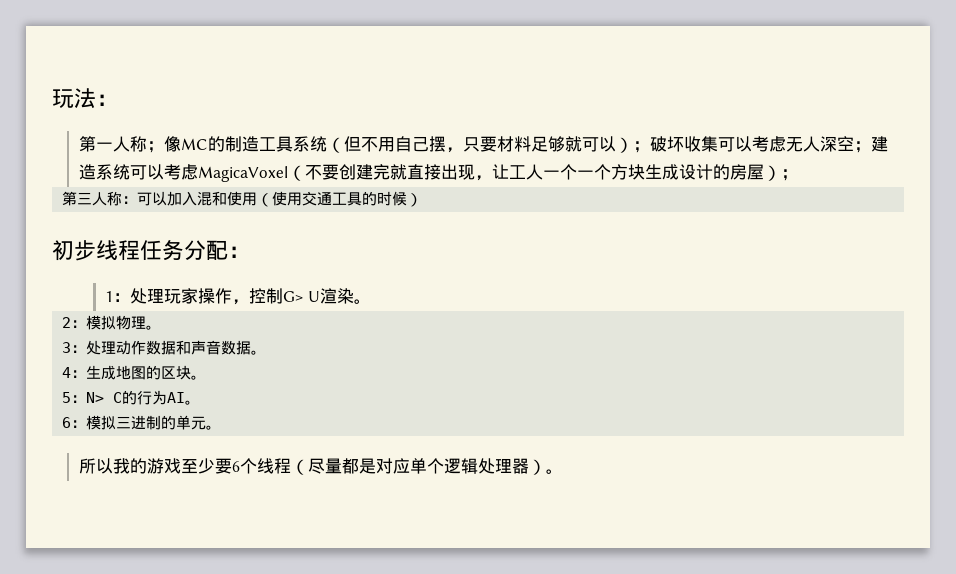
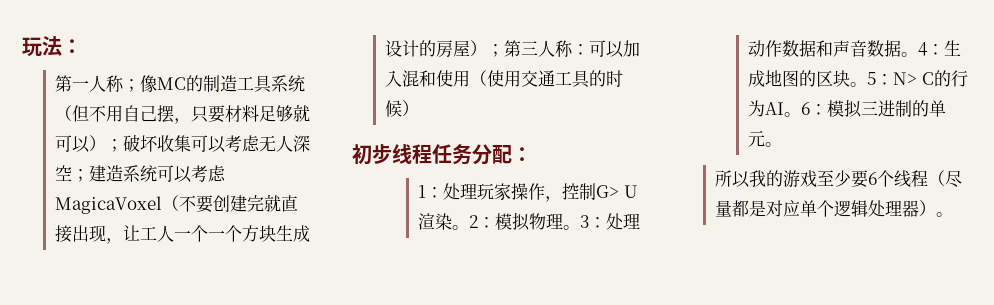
- 第一人称；像MC的制造工具系统（但不用自己摆，只要材料足够就可以）；破坏收集可以考虑无人深空；建造系统可以考虑MagicaVoxel（不要创建完就直接出现，让工人一个一个方块生成设计的房屋）；
- 第三人称：可以加入混和使用（使用交通工具的时候）
+ 第一人称；像MC的制造工具系统（但不用自己摆，只要材料足够就可以）；破坏收集可以考虑无人深空；建造系统可以考虑MagicaVoxel（不要创建完就直接出现，让工人一个一个方块生成设计的房屋）；第三人称：可以加入混和使用（使用交通工具的时候）
- 1：处理玩家操作，控制G> U渲染。
- 2：模拟物理。
- 3：处理动作数据和声音数据。
- 4：生成地图的区块。
- 5：N> C的行为AI。
- 6：模拟三进制的单元。
+ 1：处理玩家操作，控制G> U渲染。2：模拟物理。3：处理动作数据和声音数据。4：生成地图的区块。5：N> C的行为AI。6：模拟三进制的单元。

